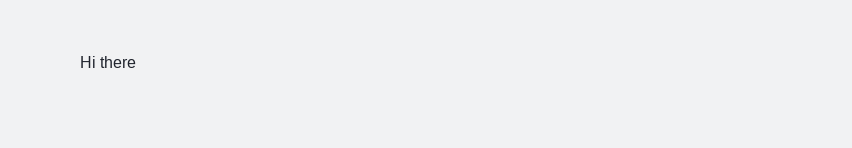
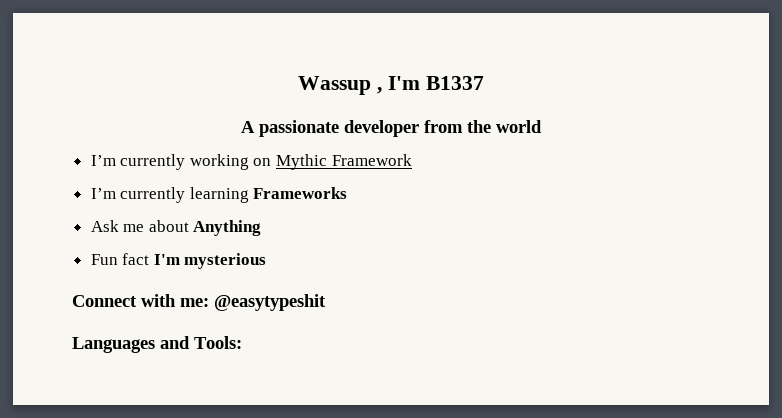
- Hi there
+ Wassup , I'm B1337
+ A passionate developer from the world
+ I’m currently working on Mythic Framework
+ I’m currently learning Frameworks
+ Ask me about Anything
+ Fun fact I'm mysterious
+ Connect with me: @easytypeshit
+ Languages and Tools:

